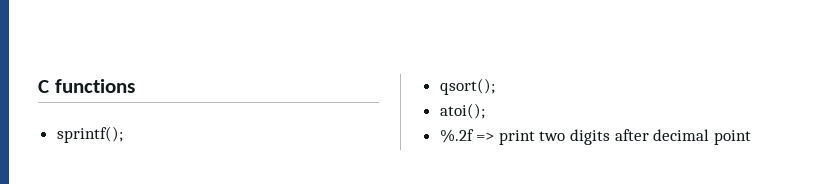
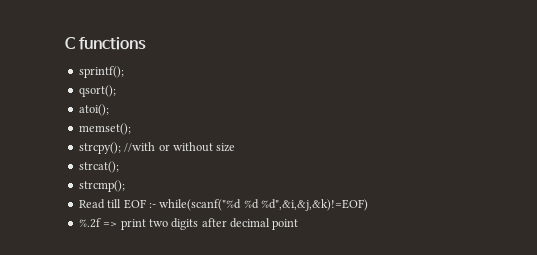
+ memset();
+ strcpy(); //with or without size
+ strcat();
+ strcmp();
+ Read till EOF :- while(scanf("%d %d %d",&i,&j,&k)!=EOF)

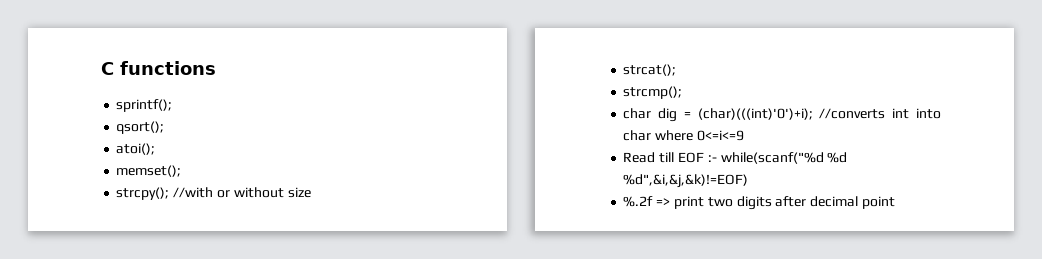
+ char dig = (char)(((int)'0')+i); //converts int into char where 0<=i<=9

